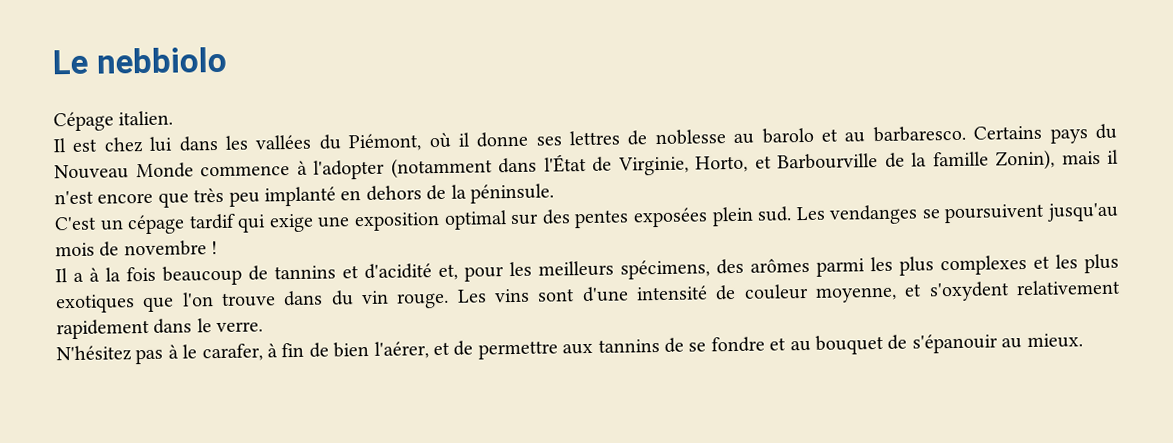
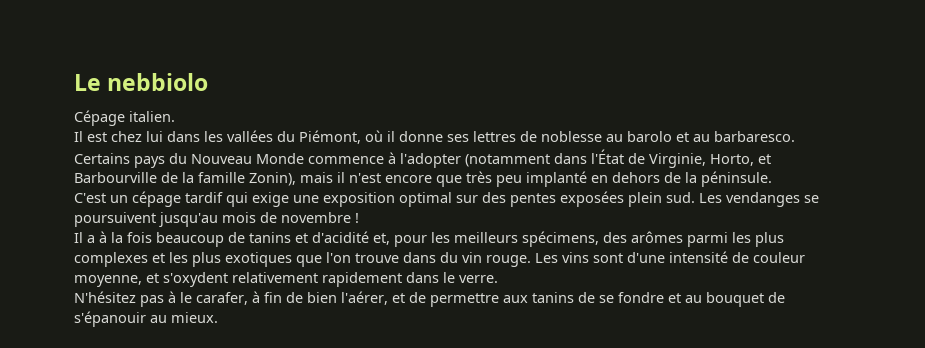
- Il a à la fois beaucoup de tannins et d'acidité et, pour les meilleurs spécimens, des arômes parmi les plus complexes et les plus exotiques que l'on trouve dans du vin rouge.
+ Il a à la fois beaucoup de tanins et d'acidité et, pour les meilleurs spécimens, des arômes parmi les plus complexes et les plus exotiques que l'on trouve dans du vin rouge.
- N'hésitez pas à le carafer, à fin de bien l'aérer, et de permettre aux tannins de se fondre et au bouquet de s'épanouir au mieux.
+ N'hésitez pas à le carafer, à fin de bien l'aérer, et de permettre aux tanins de se fondre et au bouquet de s'épanouir au mieux.

